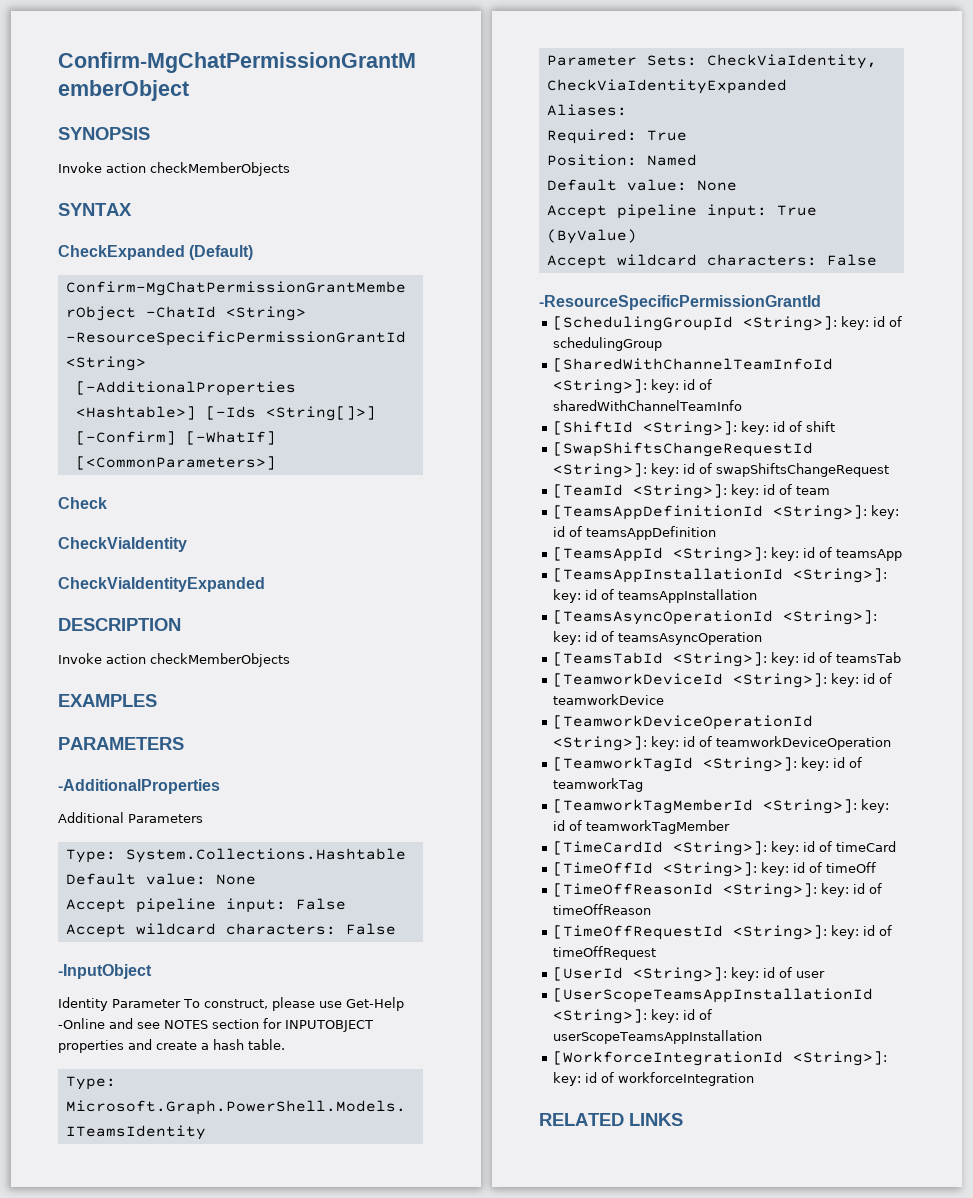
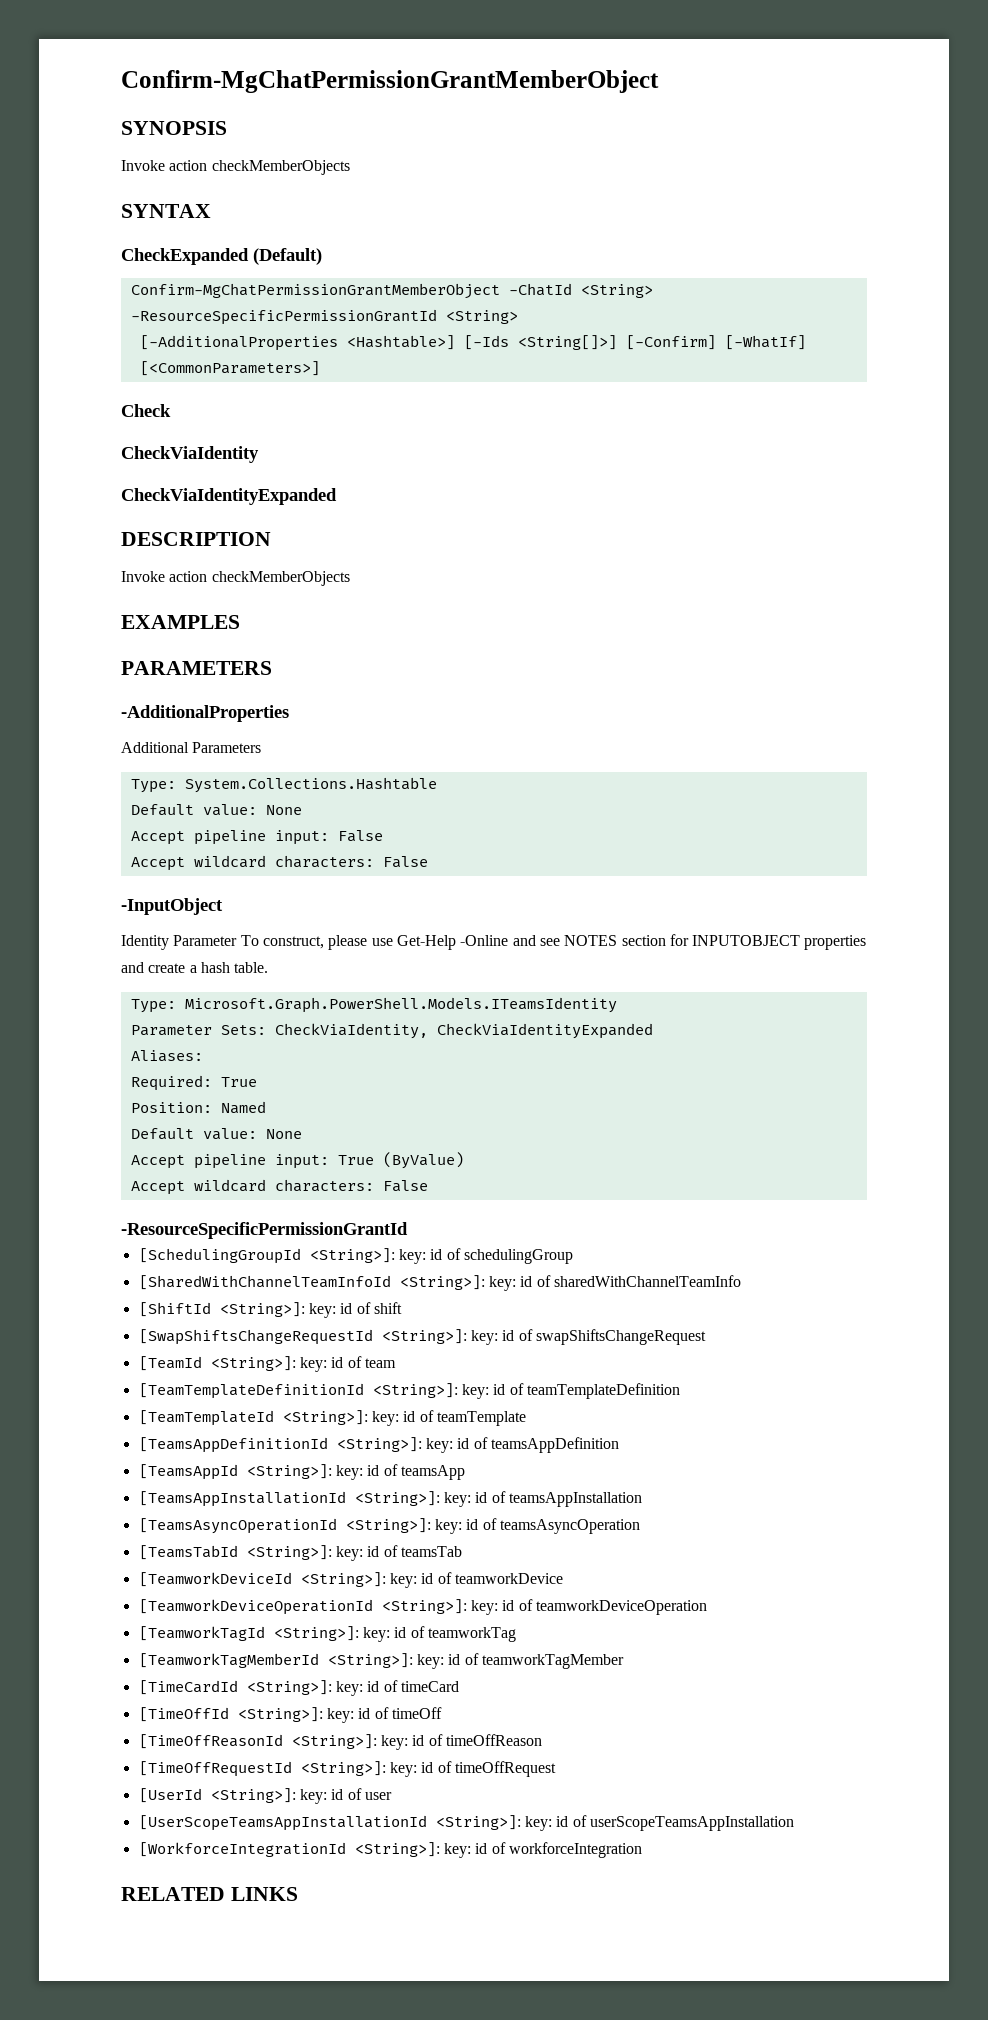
+ [TeamTemplateDefinitionId <String>]: key: id of teamTemplateDefinition
+ [TeamTemplateId <String>]: key: id of teamTemplate

